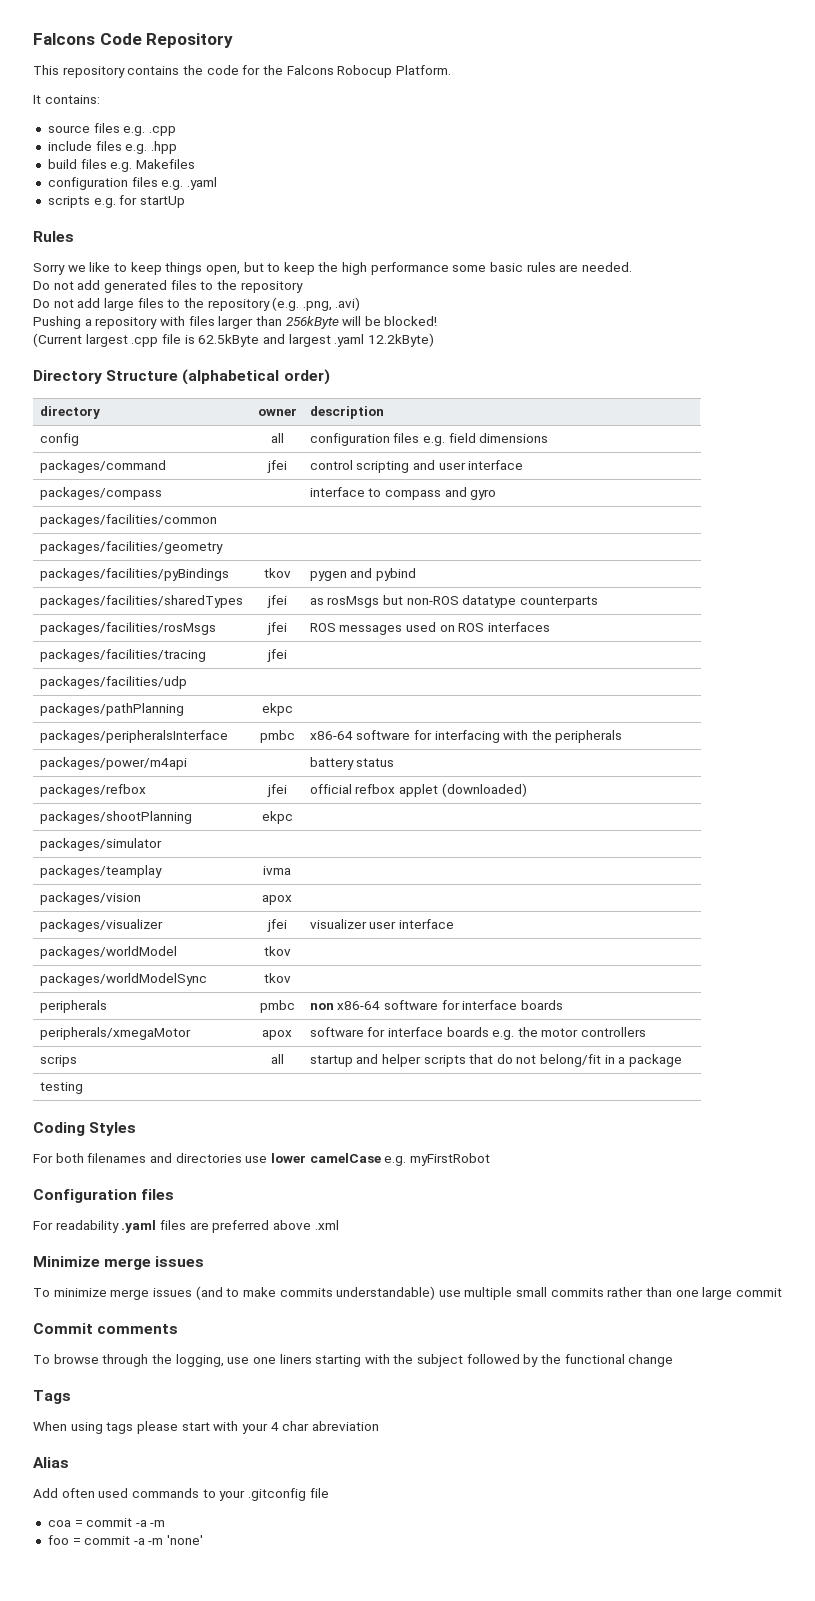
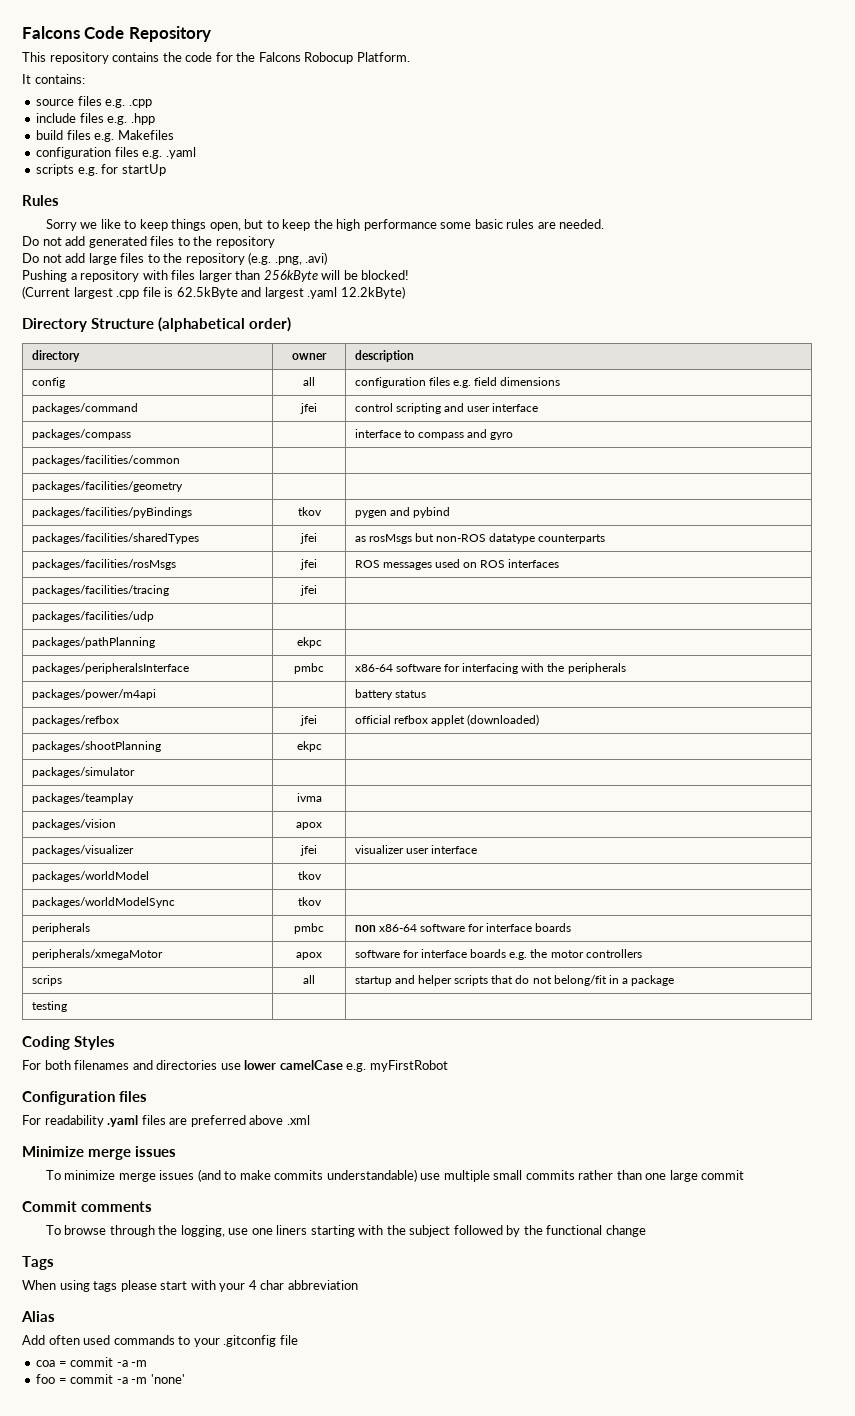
- When using tags please start with your 4 char abreviation
+ When using tags please start with your 4 char abbreviation

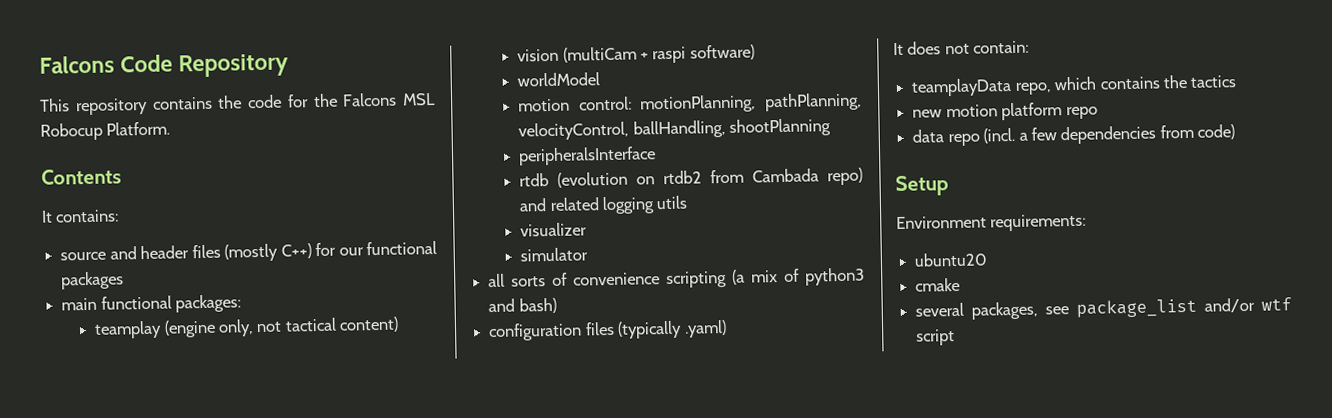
- This repository contains the code for the Falcons Robocup Platform.
+ This repository contains the code for the Falcons MSL Robocup Platform.
+ Contents
- source files e.g. .cpp
- include files e.g. .hpp
- build files e.g. Makefiles
- configuration files e.g. .yaml
- scripts e.g. for startUp
- Rules
- Sorry we like to keep things open, but to keep the high performance some basic rules are needed.
- Do not add generated files to the repository
- Do not add large files to the repository (e.g. .png, .avi)
- Pushing a repository with files larger than 256kByte will be blocked!
- (Current largest .cpp file is 62.5kByte and largest .yaml 12.2kByte)
- Directory Structure (alphabetical order)
- directory | owner | description
- config | all | configuration files e.g. field dimensions
- packages/command | jfei | control scripting and user interface
- packages/compass | | interface to compass and gyro
- packages/facilities/common | |
- packages/facilities/geometry | |
- packages/facilities/pyBindings | tkov | pygen and pybind
- packages/facilities/sharedTypes | jfei | as rosMsgs but non-ROS datatype counterparts
- packages/facilities/rosMsgs | jfei | ROS messages used on ROS interfaces
- packages/facilities/tracing | jfei |
- packages/facilities/udp | |
- packages/pathPlanning | ekpc |
- packages/peripheralsInterface | pmbc | x86-64 software for interfacing with the peripherals
- packages/power/m4api | | battery status
- packages/refbox | jfei | official refbox applet (downloaded)
- packages/shootPlanning | ekpc |
- packages/simulator | |
- packages/teamplay | ivma |
- packages/vision | apox |
- packages/visualizer | jfei | visualizer user interface
- packages/worldModel | tkov |
- packages/worldModelSync | tkov |
- peripherals | pmbc | non x86-64 software for interface boards
- peripherals/xmegaMotor | apox | software for interface boards e.g. the motor controllers
- scrips | all | startup and helper scripts that do not belong/fit in a package
- testing | |
- Coding Styles
- For both filenames and directories use lower camelCase e.g. myFirstRobot
- Configuration files
- For readability .yaml files are preferred above .xml
- Minimize merge issues
- To minimize merge issues (and to make commits understandable) use multiple small commits rather than one large commit
- Commit comments
- To browse through the logging, use one liners starting with the subject followed by the functional change
- Tags
- When using tags please start with your 4 char abbreviation
- Alias
- Add often used commands to your .gitconfig file
- coa = commit -a -m
- foo = commit -a -m 'none'
+ source and header files (mostly C++) for our functional packages
+ main functional packages:
+ teamplay (engine only, not tactical content)
+ vision (multiCam + raspi software)
+ worldModel
+ motion control: motionPlanning, pathPlanning, velocityControl, ballHandling, shootPlanning
+ peripheralsInterface
+ rtdb (evolution on rtdb2 from Cambada repo) and related logging utils
+ visualizer
+ simulator
+ all sorts of convenience scripting (a mix of python3 and bash)
+ configuration files (typically .yaml)
+ It does not contain:
+ teamplayData repo, which contains the tactics
+ new motion platform repo
+ data repo (incl. a few dependencies from code)
+ Setup
+ Environment requirements:
+ ubuntu20
+ cmake
+ several packages, see package_list and/or wtf script

